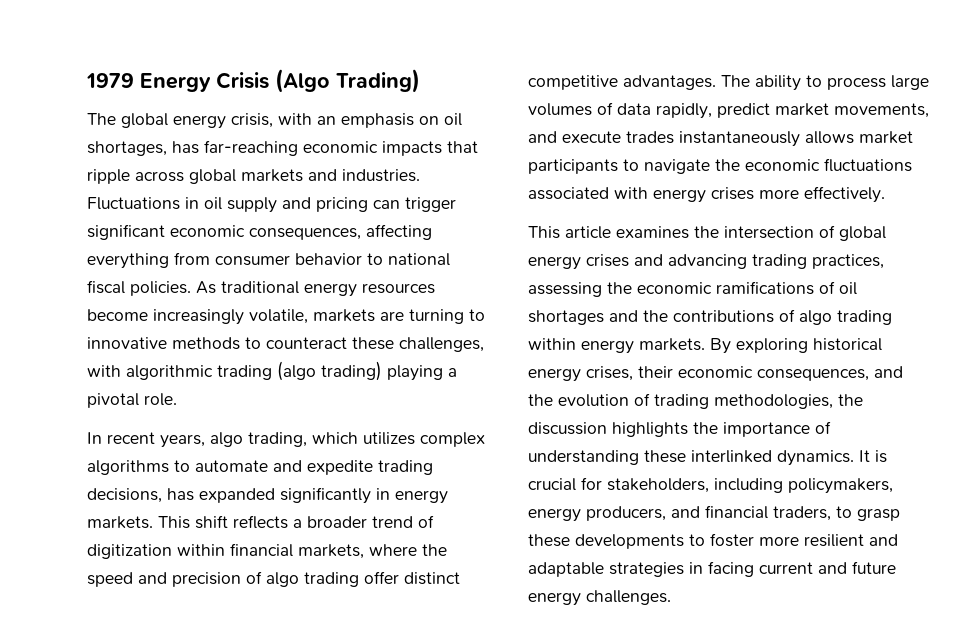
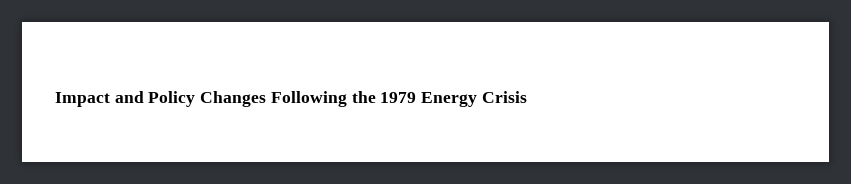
- 1979 Energy Crisis (Algo Trading)
- The global energy crisis, with an emphasis on oil shortages, has far-reaching economic impacts that ripple across global markets and industries. Fluctuations in oil supply and pricing can trigger significant economic consequences, affecting everything from consumer behavior to national fiscal policies. As traditional energy resources become increasingly volatile, markets are turning to innovative methods to counteract these challenges, with algorithmic trading (algo trading) playing a pivotal role.
- In recent years, algo trading, which utilizes complex algorithms to automate and expedite trading decisions, has expanded significantly in energy markets. This shift reflects a broader trend of digitization within financial markets, where the speed and precision of algo trading offer distinct competitive advantages. The ability to process large volumes of data rapidly, predict market movements, and execute trades instantaneously allows market participants to navigate the economic fluctuations associated with energy crises more effectively.
- This article examines the intersection of global energy crises and advancing trading practices, assessing the economic ramifications of oil shortages and the contributions of algo trading within energy markets. By exploring historical energy crises, their economic consequences, and the evolution of trading methodologies, the discussion highlights the importance of understanding these interlinked dynamics. It is crucial for stakeholders, including policymakers, energy producers, and financial traders, to grasp these developments to foster more resilient and adaptable strategies in facing current and future energy challenges.
+ Impact and Policy Changes Following the 1979 Energy Crisis

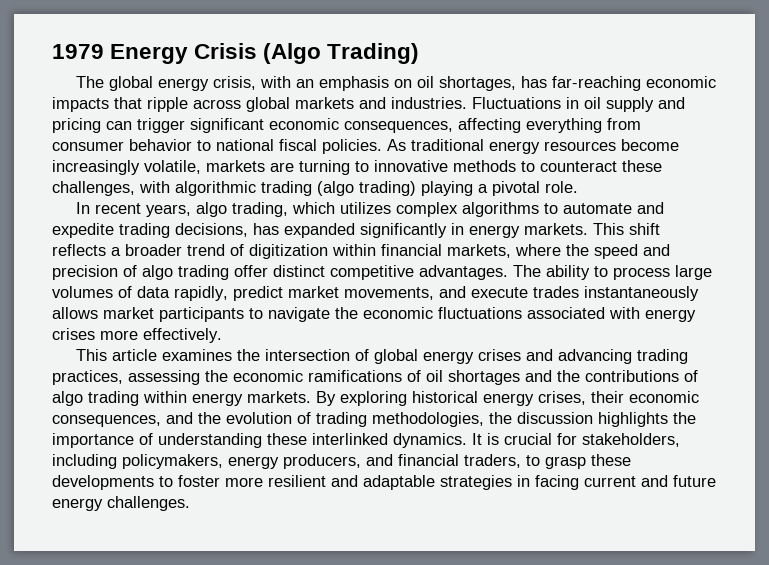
- Impact and Policy Changes Following the 1979 Energy Crisis
+ 1979 Energy Crisis (Algo Trading)
+ The global energy crisis, with an emphasis on oil shortages, has far-reaching economic impacts that ripple across global markets and industries. Fluctuations in oil supply and pricing can trigger significant economic consequences, affecting everything from consumer behavior to national fiscal policies. As traditional energy resources become increasingly volatile, markets are turning to innovative methods to counteract these challenges, with algorithmic trading (algo trading) playing a pivotal role.
+ In recent years, algo trading, which utilizes complex algorithms to automate and expedite trading decisions, has expanded significantly in energy markets. This shift reflects a broader trend of digitization within financial markets, where the speed and precision of algo trading offer distinct competitive advantages. The ability to process large volumes of data rapidly, predict market movements, and execute trades instantaneously allows market participants to navigate the economic fluctuations associated with energy crises more effectively.
+ This article examines the intersection of global energy crises and advancing trading practices, assessing the economic ramifications of oil shortages and the contributions of algo trading within energy markets. By exploring historical energy crises, their economic consequences, and the evolution of trading methodologies, the discussion highlights the importance of understanding these interlinked dynamics. It is crucial for stakeholders, including policymakers, energy producers, and financial traders, to grasp these developments to foster more resilient and adaptable strategies in facing current and future energy challenges.

